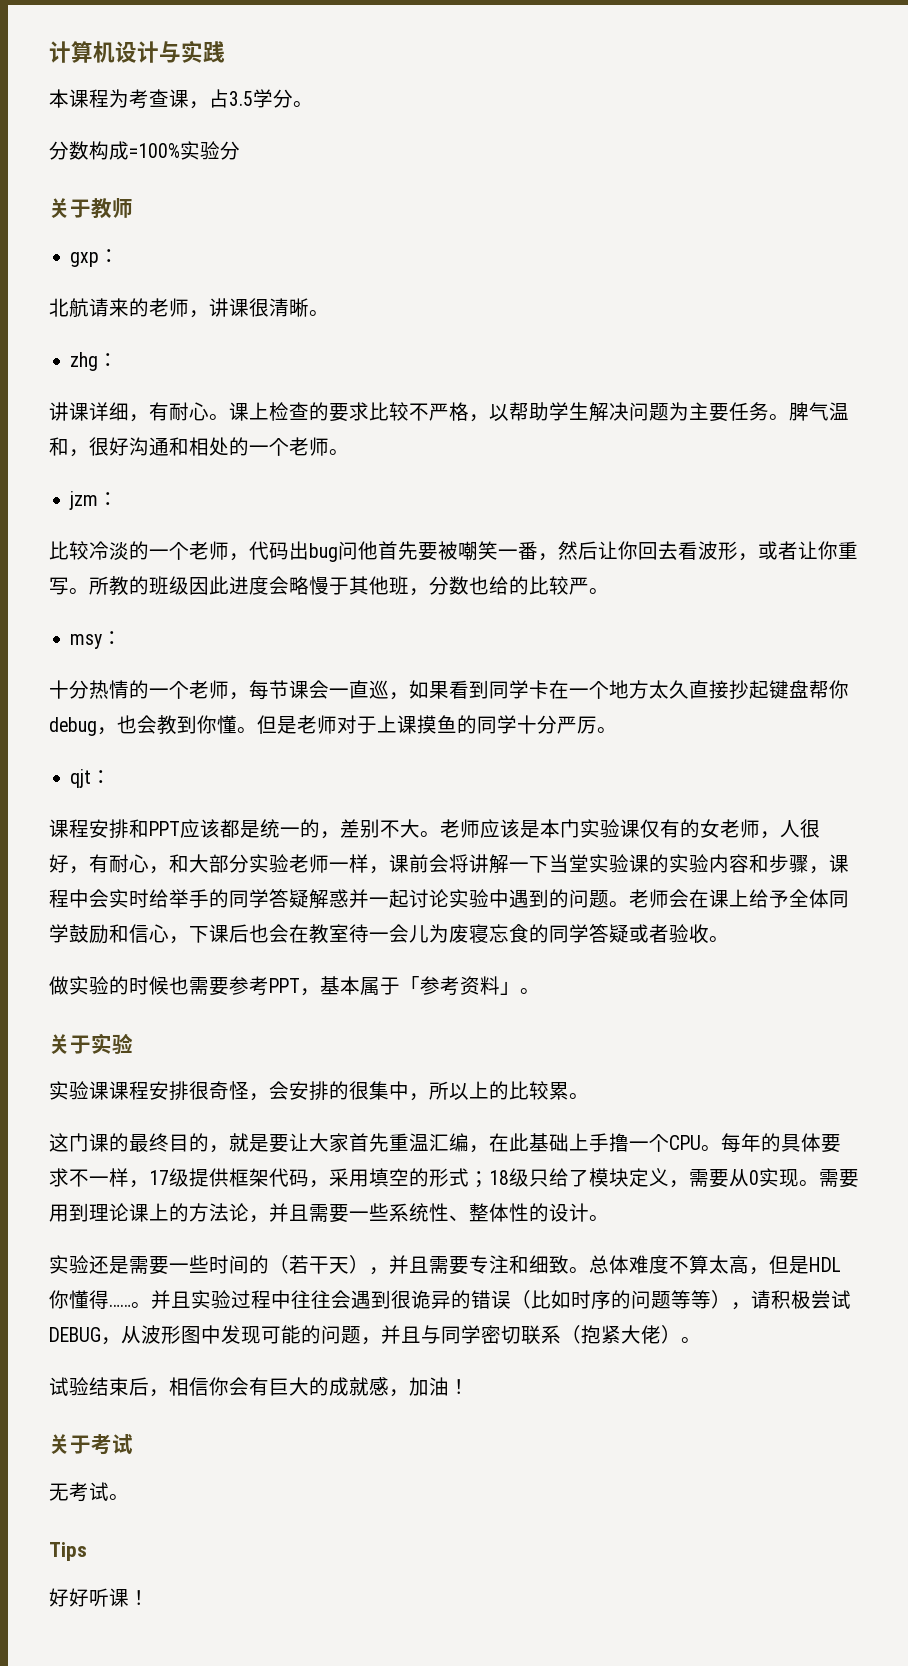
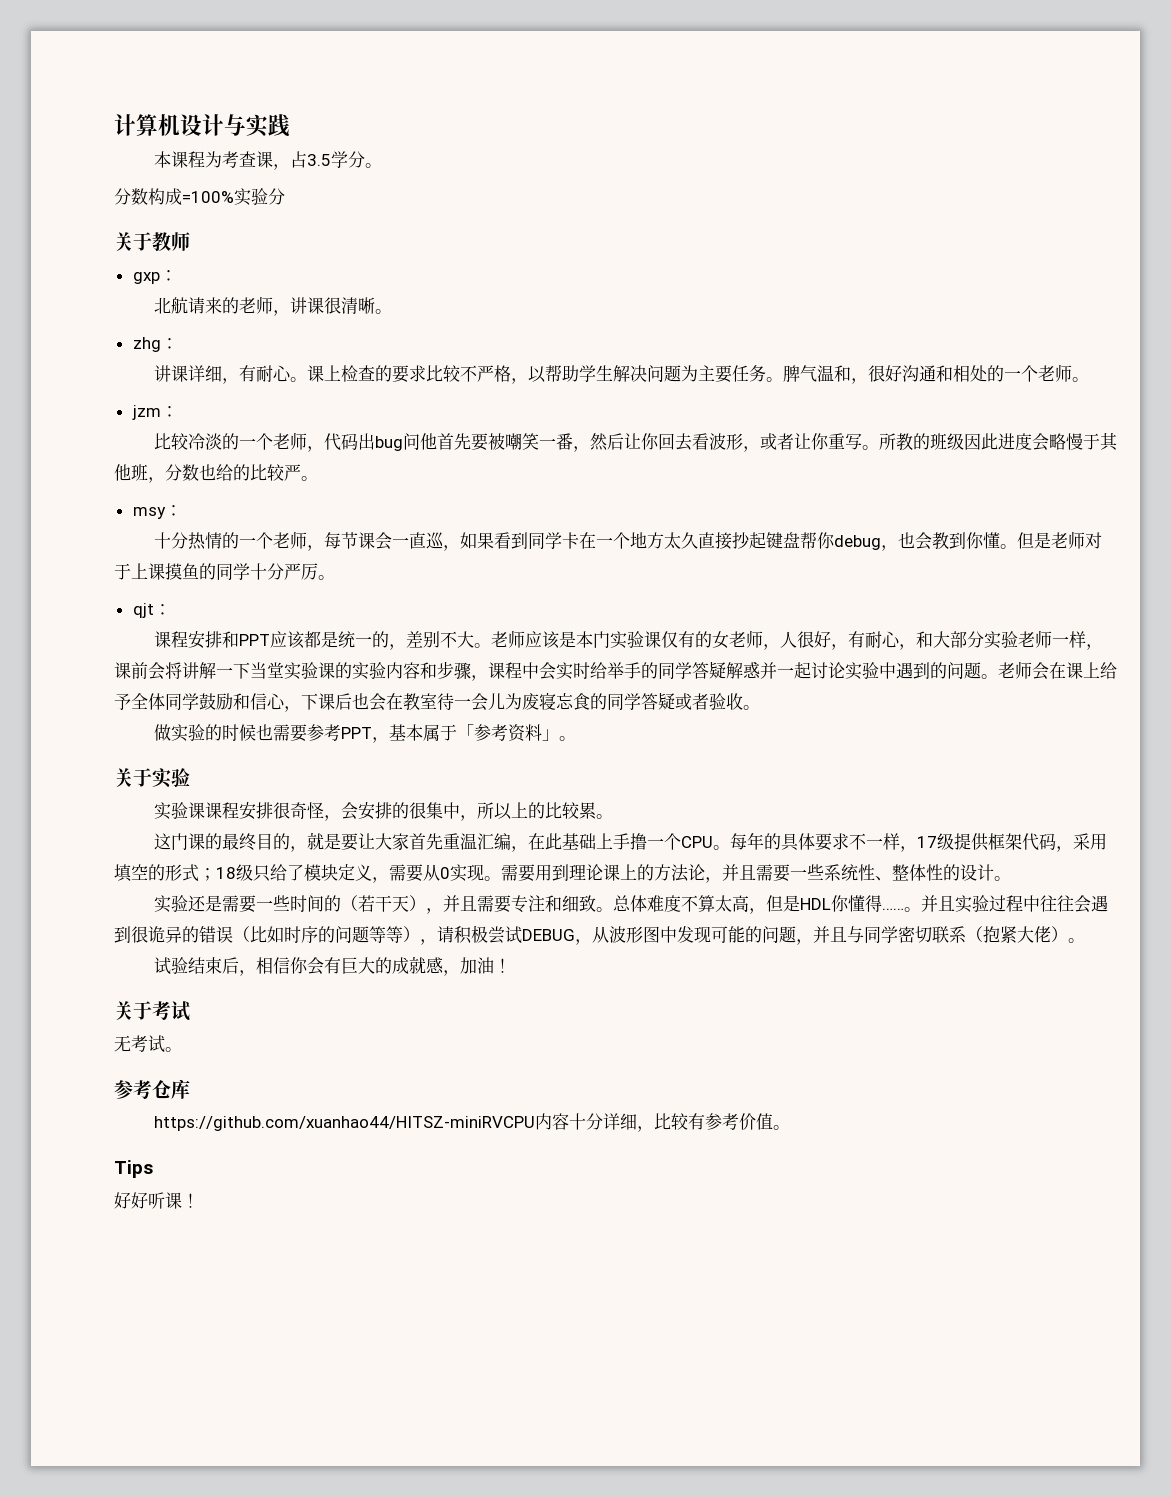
+ 参考仓库
+ https://github.com/xuanhao44/HITSZ-miniRVCPU内容十分详细，比较有参考价值。

